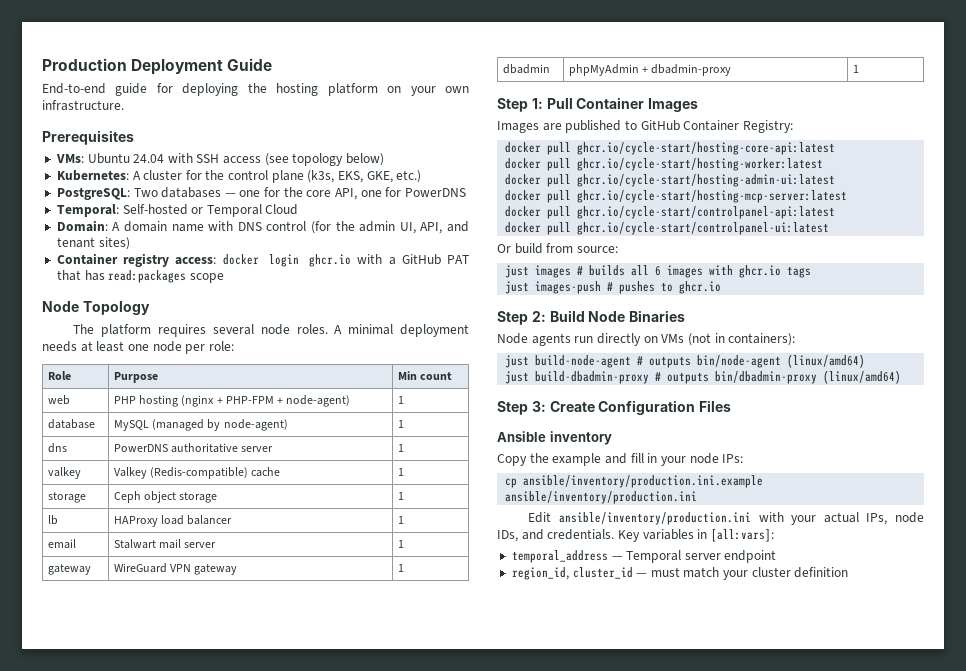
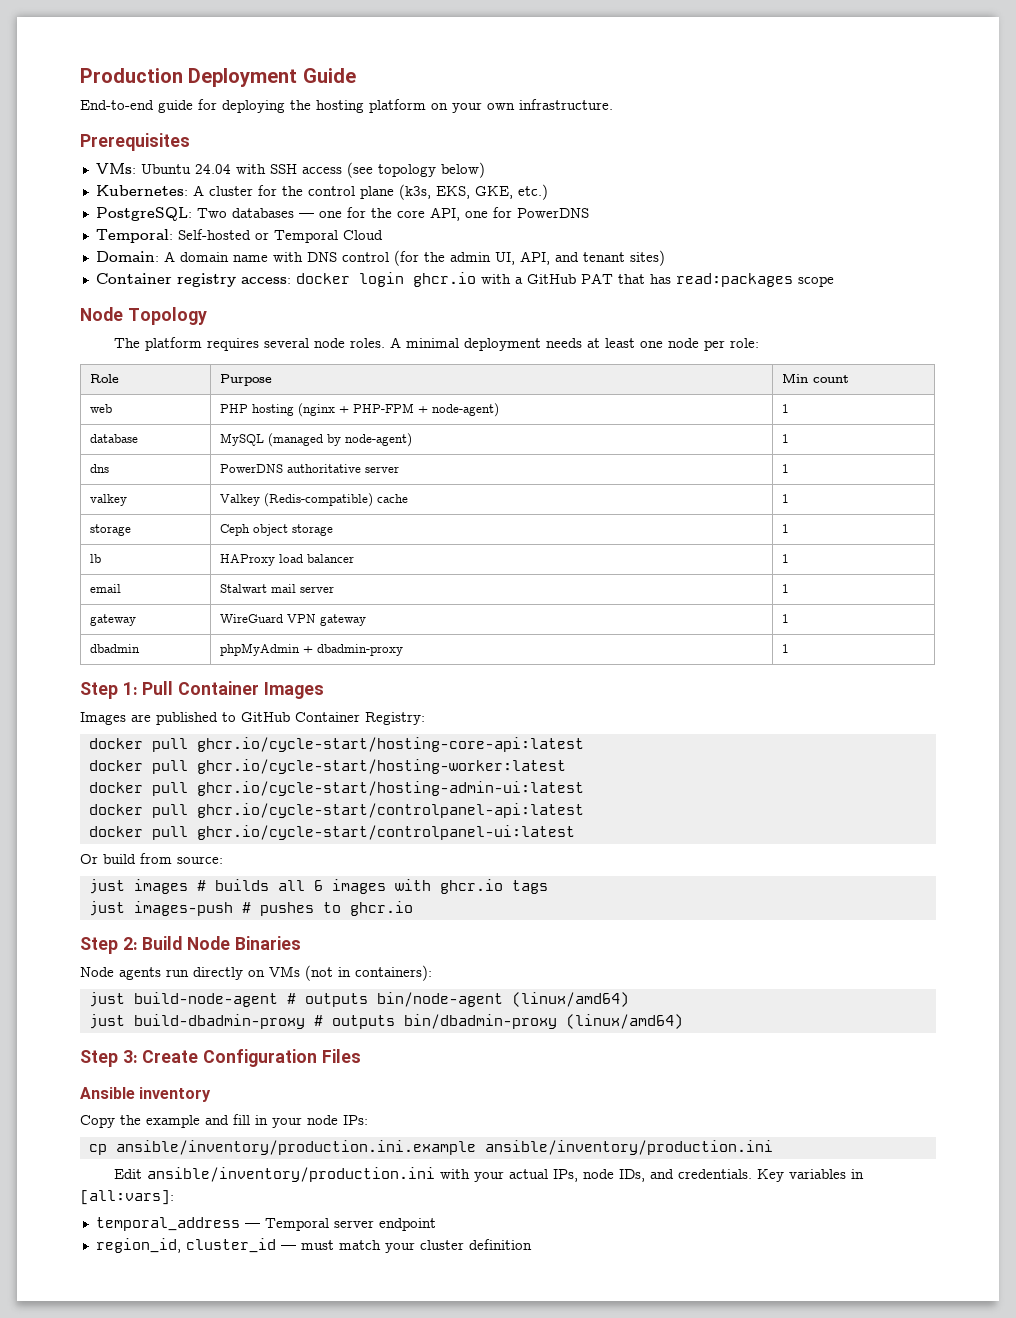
- docker pull ghcr.io/cycle-start/hosting-mcp-server:latest

